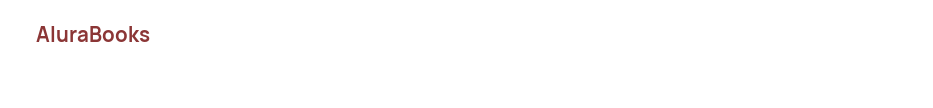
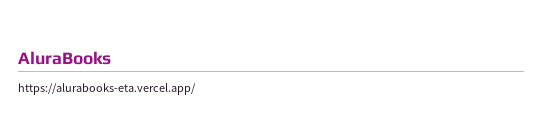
+ https://alurabooks-eta.vercel.app/

